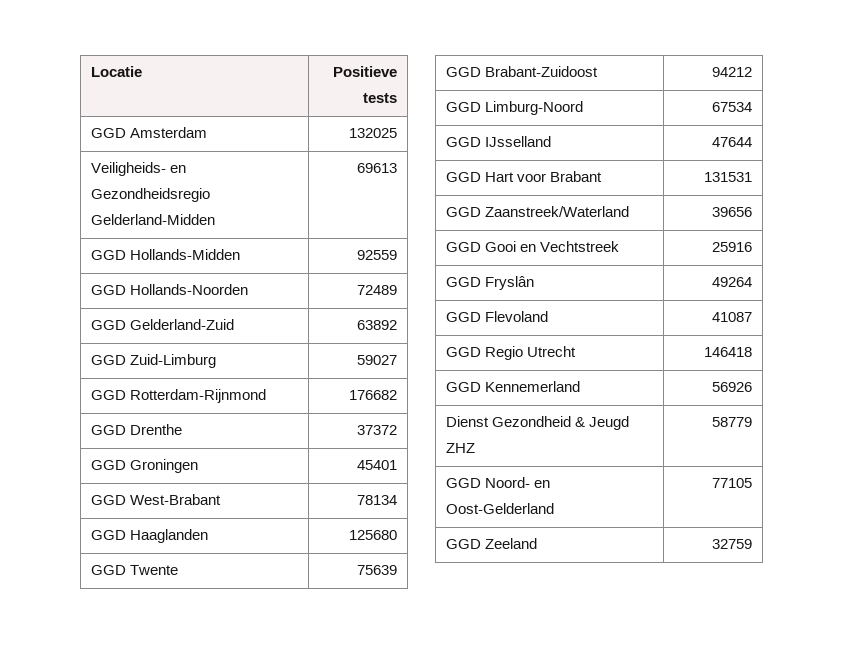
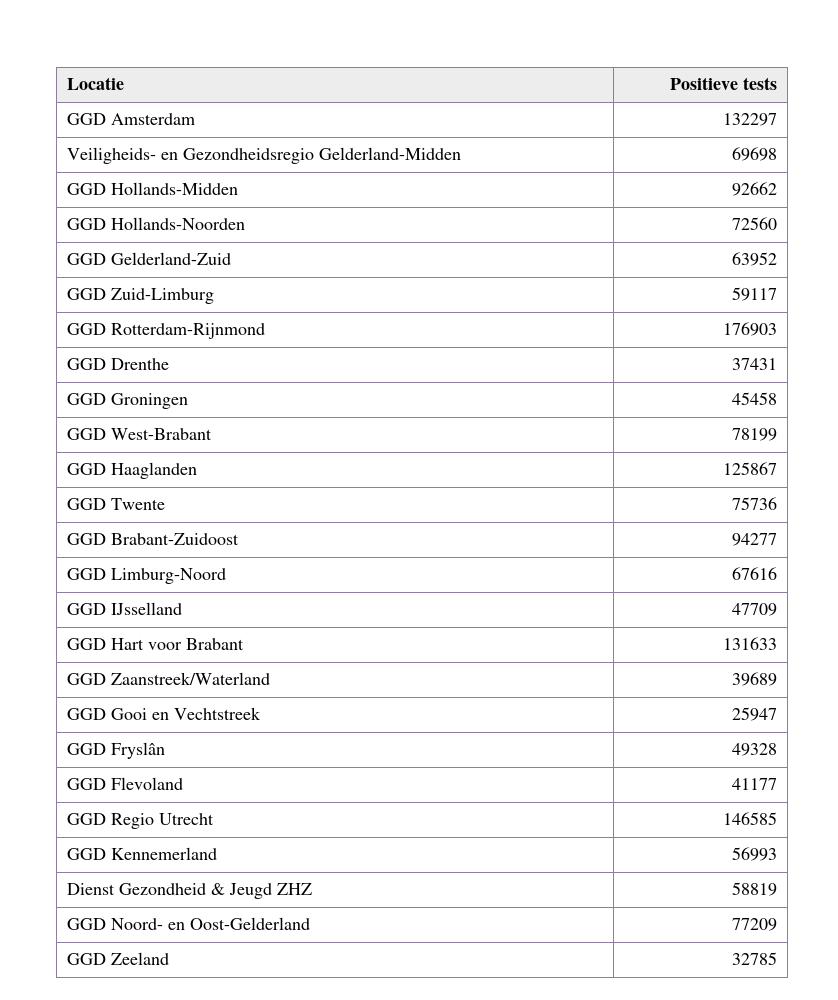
- GGD Amsterdam | 132025
+ GGD Amsterdam | 132297
- Veiligheids- en Gezondheidsregio Gelderland-Midden | 69613
+ Veiligheids- en Gezondheidsregio Gelderland-Midden | 69698
- GGD Hollands-Midden | 92559
+ GGD Hollands-Midden | 92662
- GGD Hollands-Noorden | 72489
+ GGD Hollands-Noorden | 72560
- GGD Gelderland-Zuid | 63892
+ GGD Gelderland-Zuid | 63952
- GGD Zuid-Limburg | 59027
+ GGD Zuid-Limburg | 59117
- GGD Rotterdam-Rijnmond | 176682
+ GGD Rotterdam-Rijnmond | 176903
- GGD Drenthe | 37372
+ GGD Drenthe | 37431
- GGD Groningen | 45401
+ GGD Groningen | 45458
- GGD West-Brabant | 78134
+ GGD West-Brabant | 78199
- GGD Haaglanden | 125680
+ GGD Haaglanden | 125867
- GGD Twente | 75639
+ GGD Twente | 75736
- GGD Brabant-Zuidoost | 94212
+ GGD Brabant-Zuidoost | 94277
- GGD Limburg-Noord | 67534
+ GGD Limburg-Noord | 67616
- GGD IJsselland | 47644
+ GGD IJsselland | 47709
- GGD Hart voor Brabant | 131531
+ GGD Hart voor Brabant | 131633
- GGD Zaanstreek/Waterland | 39656
+ GGD Zaanstreek/Waterland | 39689
- GGD Gooi en Vechtstreek | 25916
+ GGD Gooi en Vechtstreek | 25947
- GGD Fryslân | 49264
+ GGD Fryslân | 49328
- GGD Flevoland | 41087
+ GGD Flevoland | 41177
- GGD Regio Utrecht | 146418
+ GGD Regio Utrecht | 146585
- GGD Kennemerland | 56926
+ GGD Kennemerland | 56993
- Dienst Gezondheid & Jeugd ZHZ | 58779
+ Dienst Gezondheid & Jeugd ZHZ | 58819
- GGD Noord- en Oost-Gelderland | 77105
+ GGD Noord- en Oost-Gelderland | 77209
- GGD Zeeland | 32759
+ GGD Zeeland | 32785

